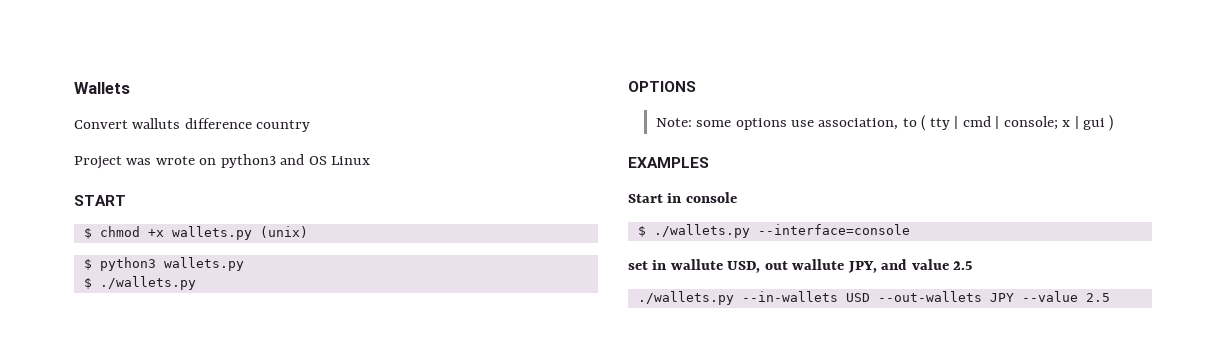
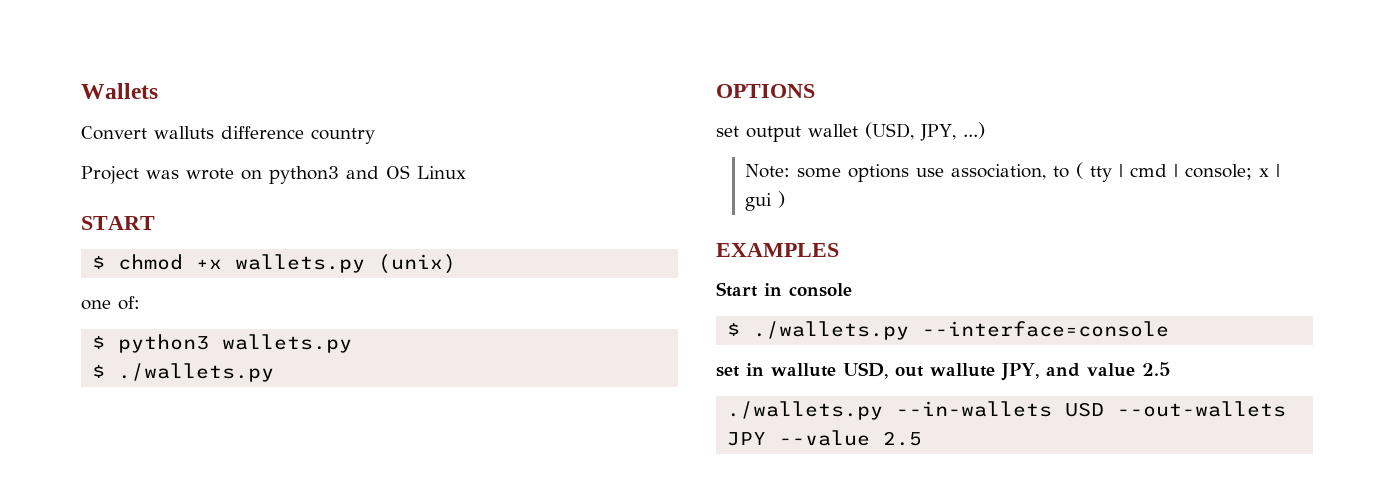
+ one of:
+ set output wallet (USD, JPY, ...)

